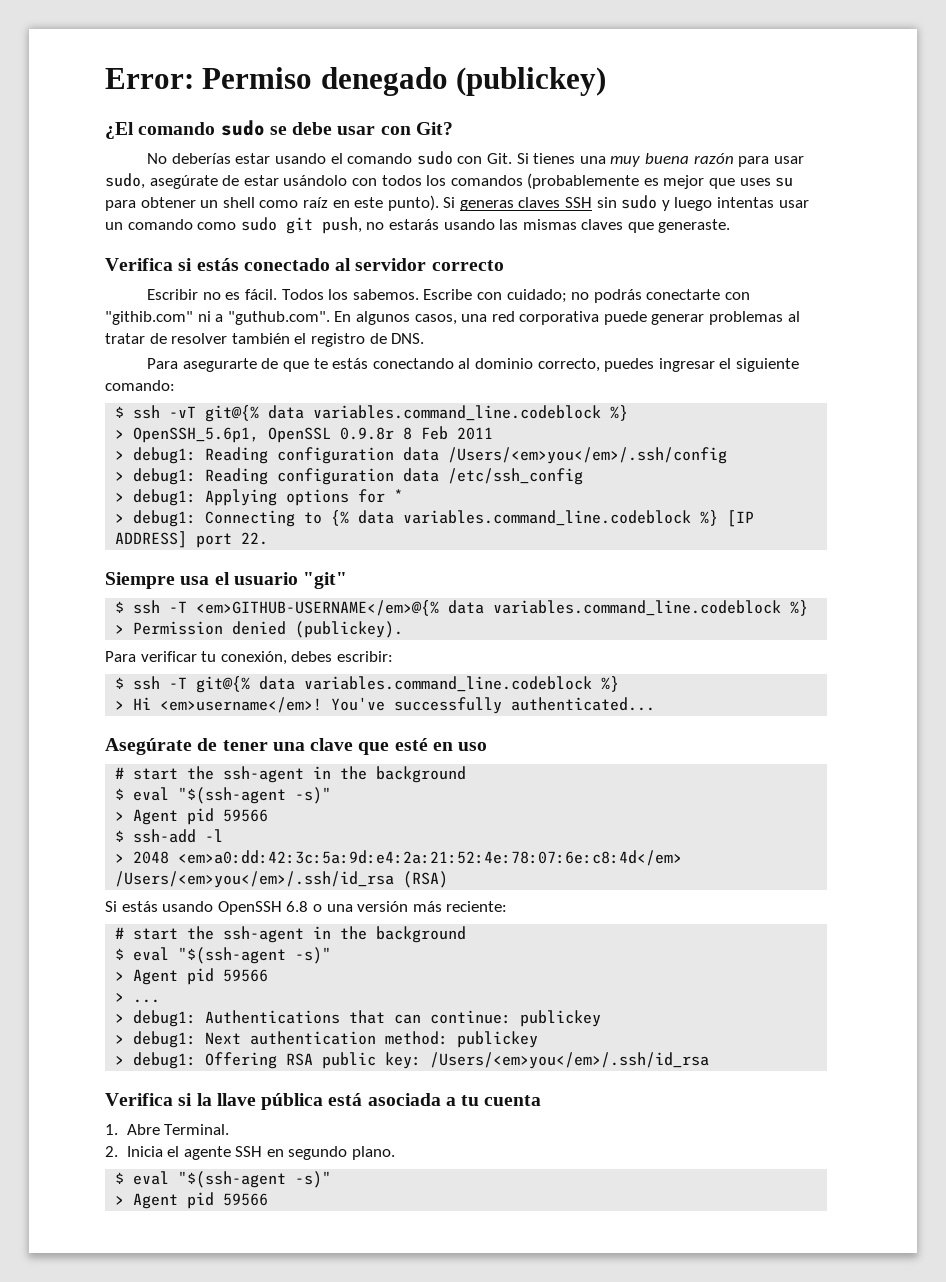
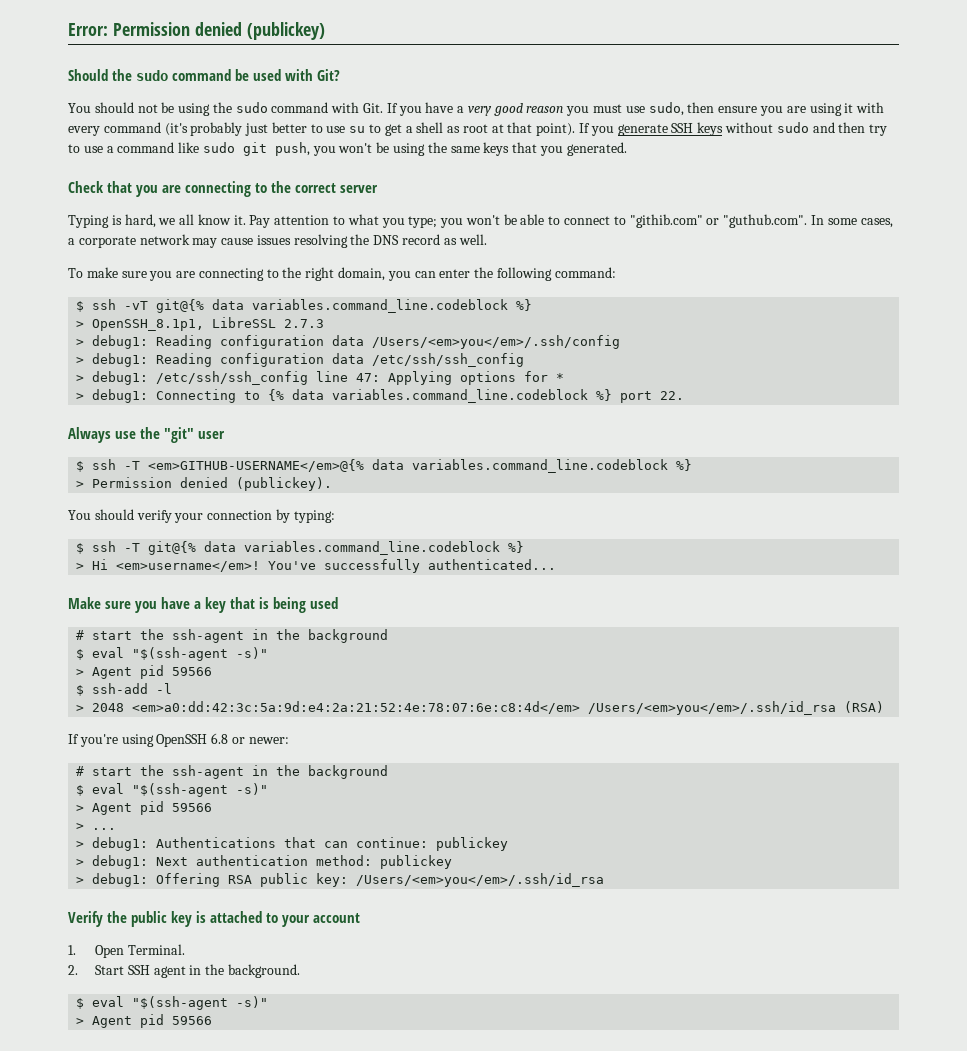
- Error: Permiso denegado (publickey)
+ Error: Permission denied (publickey)
- ¿El comando sudo se debe usar con Git?
- No deberías estar usando el comando sudo con Git. Si tienes una muy buena razón para usar sudo, asegúrate de estar usándolo con todos los comandos (probablemente es mejor que uses su para obtener un shell como raíz en este punto). Si generas claves SSH sin sudo y luego intentas usar un comando como sudo git push, no estarás usando las mismas claves que generaste.
- Verifica si estás conectado al servidor correcto
- Escribir no es fácil. Todos los sabemos. Escribe con cuidado; no podrás conectarte con "githib.com" ni a "guthub.com". En algunos casos, una red corporativa puede generar problemas al tratar de resolver también el registro de DNS.
- Para asegurarte de que te estás conectando al dominio correcto, puedes ingresar el siguiente comando:
+ Should the sudo command be used with Git?
+ You should not be using the sudo command with Git. If you have a very good reason you must use sudo, then ensure you are using it with every command (it's probably just better to use su to get a shell as root at that point). If you generate SSH keys without sudo and then try to use a command like sudo git push, you won't be using the same keys that you generated.
+ Check that you are connecting to the correct server
+ Typing is hard, we all know it. Pay attention to what you type; you won't be able to connect to "githib.com" or "guthub.com". In some cases, a corporate network may cause issues resolving the DNS record as well.
+ To make sure you are connecting to the right domain, you can enter the following command:
- > OpenSSH_5.6p1, OpenSSL 0.9.8r 8 Feb 2011
+ > OpenSSH_8.1p1, LibreSSL 2.7.3
- > debug1: Reading configuration data /etc/ssh_config
- > debug1: Applying options for *
+ > debug1: Reading configuration data /etc/ssh/ssh_config
+ > debug1: /etc/ssh/ssh_config line 47: Applying options for *
- > debug1: Connecting to {% data variables.command_line.codeblock %} [IP ADDRESS] port 22.
+ > debug1: Connecting to {% data variables.command_line.codeblock %} port 22.
- Siempre usa el usuario "git"
+ Always use the "git" user
- Para verificar tu conexión, debes escribir:
+ You should verify your connection by typing:
- Asegúrate de tener una clave que esté en uso
+ Make sure you have a key that is being used
- Si estás usando OpenSSH 6.8 o una versión más reciente:
+ If you're using OpenSSH 6.8 or newer:
- Verifica si la llave pública está asociada a tu cuenta
+ Verify the public key is attached to your account
- 1. Abre Terminal.
+ 1. Open Terminal.
- 2. Inicia el agente SSH en segundo plano.
+ 2. Start SSH agent in the background.

